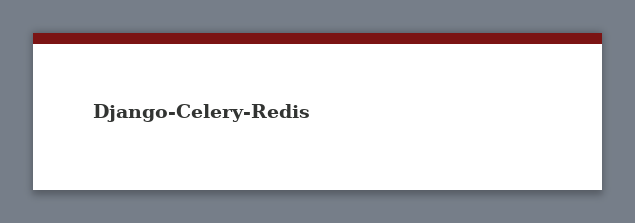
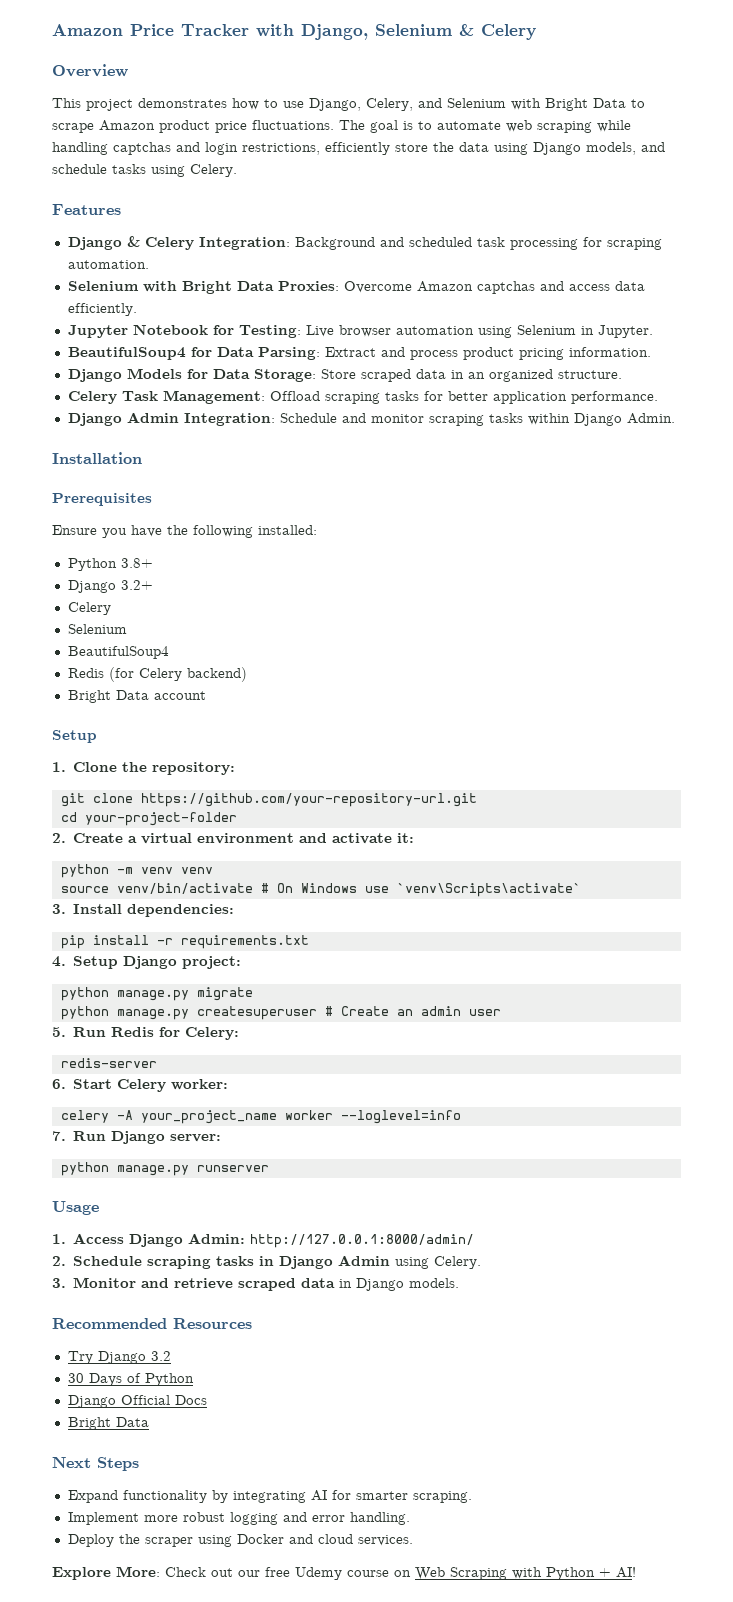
- Django-Celery-Redis
+ Amazon Price Tracker with Django, Selenium & Celery
+ Overview
+ This project demonstrates how to use Django, Celery, and Selenium with Bright Data to scrape Amazon product price fluctuations. The goal is to automate web scraping while handling captchas and login restrictions, efficiently store the data using Django models, and schedule tasks using Celery.
+ Features
+ Django & Celery Integration: Background and scheduled task processing for scraping automation.
+ Selenium with Bright Data Proxies: Overcome Amazon captchas and access data efficiently.
+ Jupyter Notebook for Testing: Live browser automation using Selenium in Jupyter.
+ BeautifulSoup4 for Data Parsing: Extract and process product pricing information.
+ Django Models for Data Storage: Store scraped data in an organized structure.
+ Celery Task Management: Offload scraping tasks for better application performance.
+ Django Admin Integration: Schedule and monitor scraping tasks within Django Admin.
+ Installation
+ Prerequisites
+ Ensure you have the following installed:
+ Python 3.8+
+ Django 3.2+
+ Celery
+ Selenium
+ BeautifulSoup4
+ Redis (for Celery backend)
+ Bright Data account
+ Setup
+ 1. Clone the repository:
+ git clone https://github.com/your-repository-url.git
+ cd your-project-folder
+ 2. Create a virtual environment and activate it:
+ python -m venv venv
+ source venv/bin/activate # On Windows use `venv\Scripts\activate`
+ 3. Install dependencies:
+ pip install -r requirements.txt
+ 4. Setup Django project:
+ python manage.py migrate
+ python manage.py createsuperuser # Create an admin user
+ 5. Run Redis for Celery:
+ redis-server
+ 6. Start Celery worker:
+ celery -A your_project_name worker --loglevel=info
+ 7. Run Django server:
+ python manage.py runserver
+ Usage
+ 1. Access Django Admin: http://127.0.0.1:8000/admin/
+ 2. Schedule scraping tasks in Django Admin using Celery.
+ 3. Monitor and retrieve scraped data in Django models.
+ Recommended Resources
+ Try Django 3.2
+ 30 Days of Python
+ Django Official Docs
+ Bright Data
+ Next Steps
+ Expand functionality by integrating AI for smarter scraping.
+ Implement more robust logging and error handling.
+ Deploy the scraper using Docker and cloud services.
+ Explore More: Check out our free Udemy course on Web Scraping with Python + AI!

